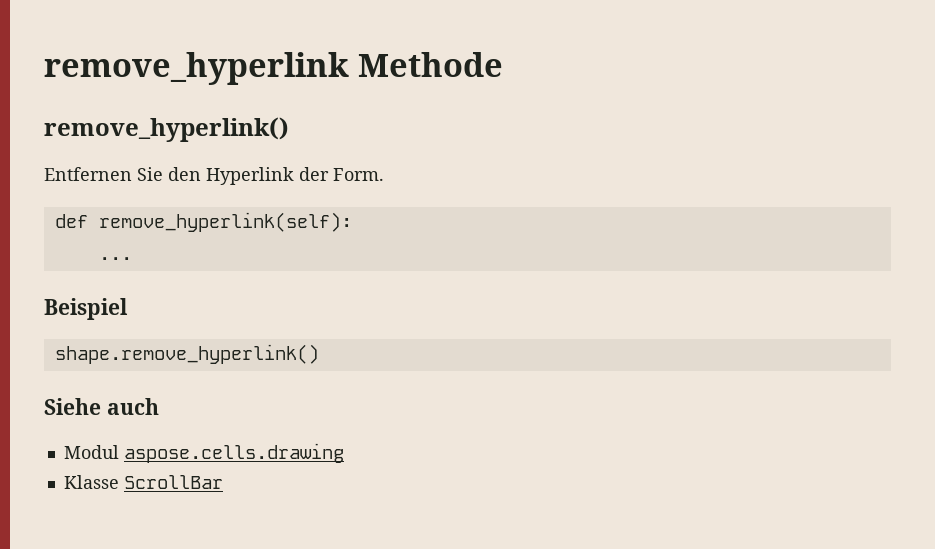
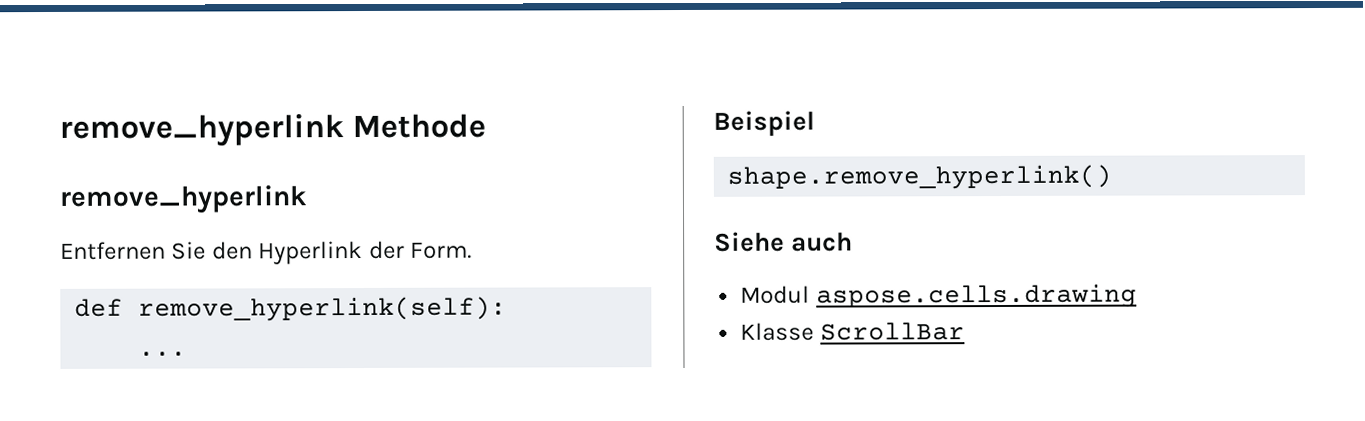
  remove_hyperlink Methode
- remove_hyperlink()
+ remove_hyperlink

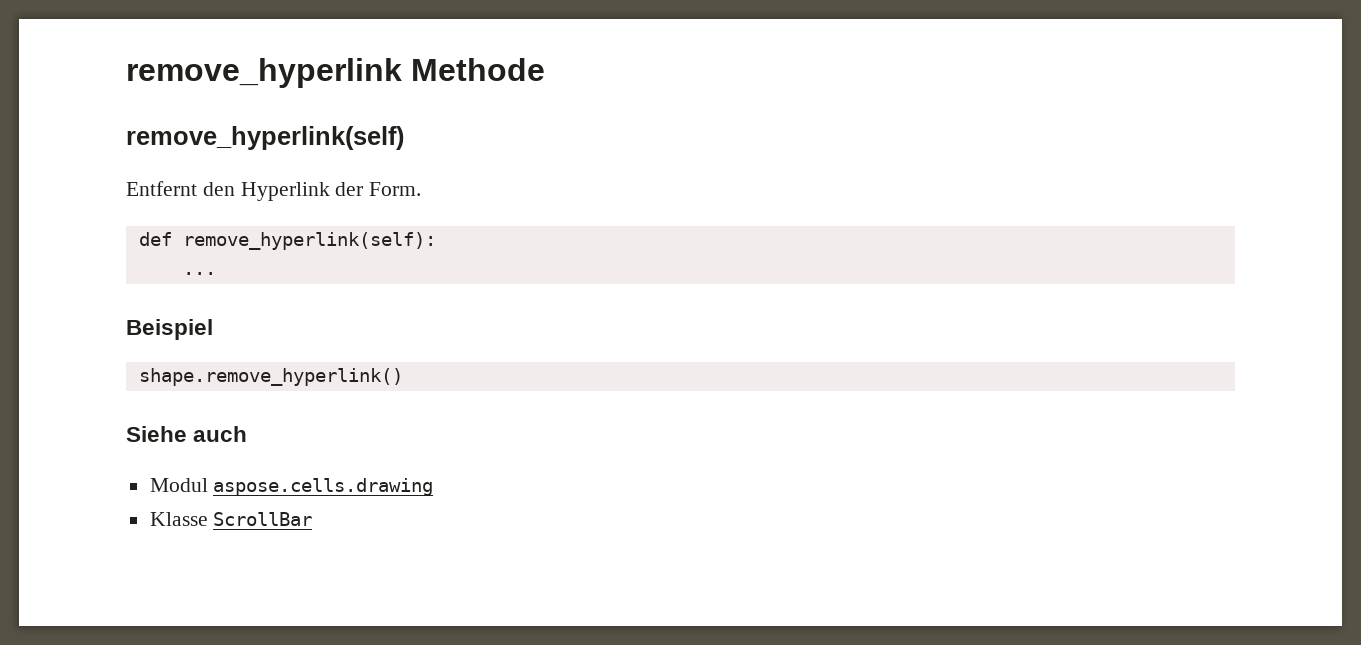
  remove_hyperlink Methode
- remove_hyperlink
- Entfernen Sie den Hyperlink der Form.
+ remove_hyperlink(self)
+ Entfernt den Hyperlink der Form.

